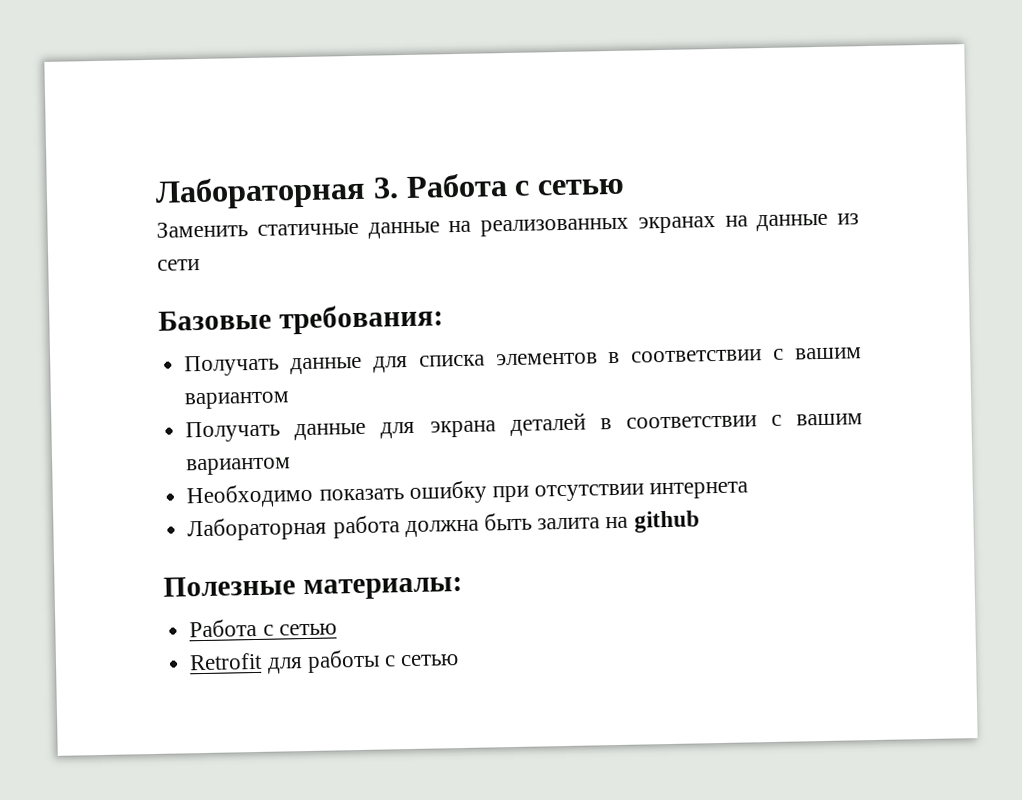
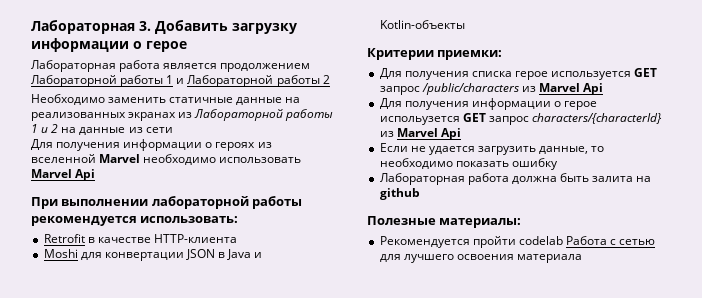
- Лабораторная 3. Работа с сетью
- Заменить статичные данные на реализованных экранах на данные из сети
- Базовые требования:
- Получать данные для списка элементов в соответствии с вашим вариантом
- Получать данные для экрана деталей в соответствии с вашим вариантом
- Необходимо показать ошибку при отсутствии интернета
+ Лабораторная 3. Добавить загрузку информации о герое
+ Лабораторная работа является продолжением Лабораторной работы 1 и Лабораторной работы 2
+ Необходимо заменить статичные данные на реализованных экранах из Лабораторной работы 1 и 2 на данные из сети
+ Для получения информации о героях из вселенной Marvel необходимо использовать Marvel Api
+ При выполнении лабораторной работы рекомендуется использовать:
+ Retrofit в качестве HTTP-клиента
+ Moshi для конвертации JSON в Java и Kotlin-объекты
+ Критерии приемки:
+ Для получения списка герое используется GET запрос /public/characters из Marvel Api
+ Для получения информации о герое испольузется GET запрос characters/{characterId} из Marvel Api
+ Если не удается загрузить данные, то необходимо показать ошибку
  Полезные материалы:
- Работа с сетью
- Retrofit для работы с сетью
+ Рекомендуется пройти codelab Работа с сетью для лучшего освоения материала

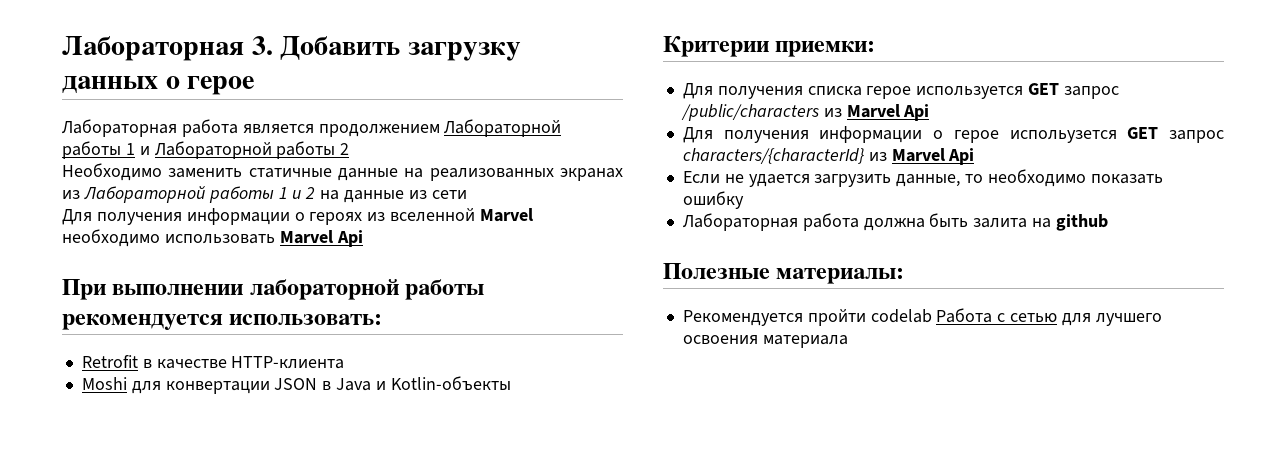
- Лабораторная 3. Добавить загрузку информации о герое
+ Лабораторная 3. Добавить загрузку данных о герое

